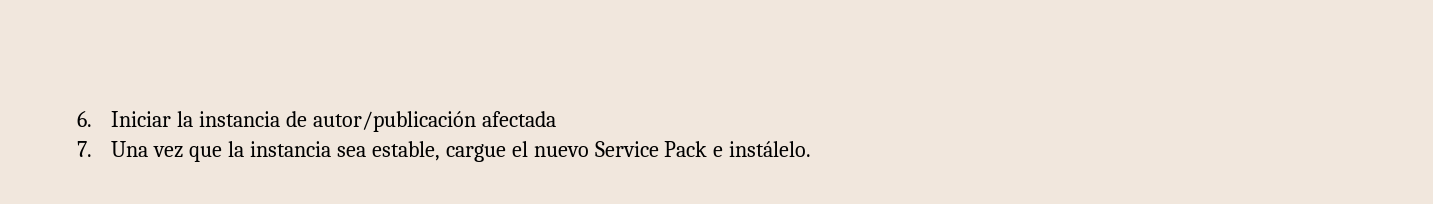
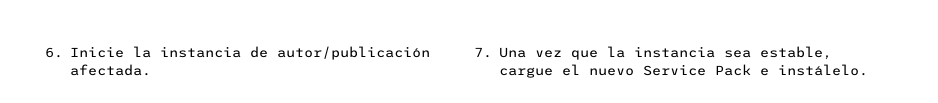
- 6. Iniciar la instancia de autor/publicación afectada
+ 6. Inicie la instancia de autor/publicación afectada.

